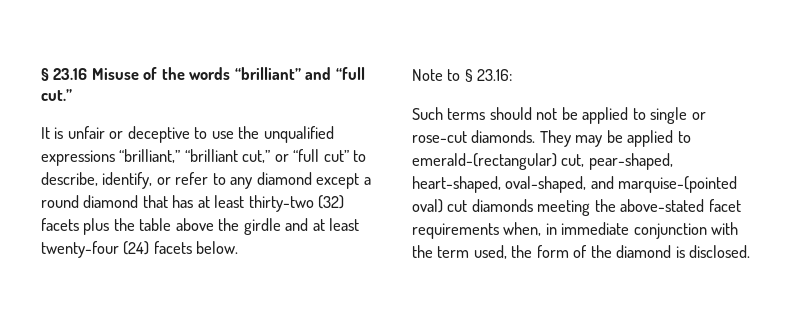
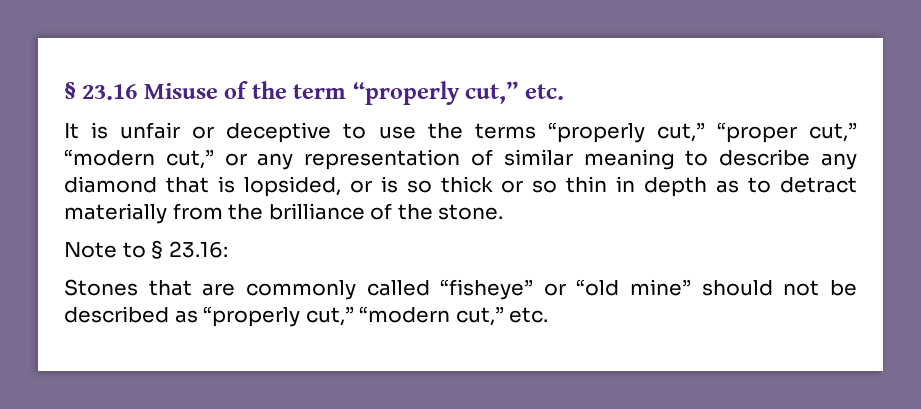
- § 23.16 Misuse of the words “brilliant” and “full cut.”
+ § 23.16 Misuse of the term “properly cut,” etc.
- It is unfair or deceptive to use the unqualified expressions “brilliant,” “brilliant cut,” or “full cut” to describe, identify, or refer to any diamond except a round diamond that has at least thirty-two (32) facets plus the table above the girdle and at least twenty-four (24) facets below.
+ It is unfair or deceptive to use the terms “properly cut,” “proper cut,” “modern cut,” or any representation of similar meaning to describe any diamond that is lopsided, or is so thick or so thin in depth as to detract materially from the brilliance of the stone.
  Note to § 23.16:
- Such terms should not be applied to single or rose-cut diamonds. They may be applied to emerald-(rectangular) cut, pear-shaped, heart-shaped, oval-shaped, and marquise-(pointed oval) cut diamonds meeting the above-stated facet requirements when, in immediate conjunction with the term used, the form of the diamond is disclosed.
+ Stones that are commonly called “fisheye” or “old mine” should not be described as “properly cut,” “modern cut,” etc.

